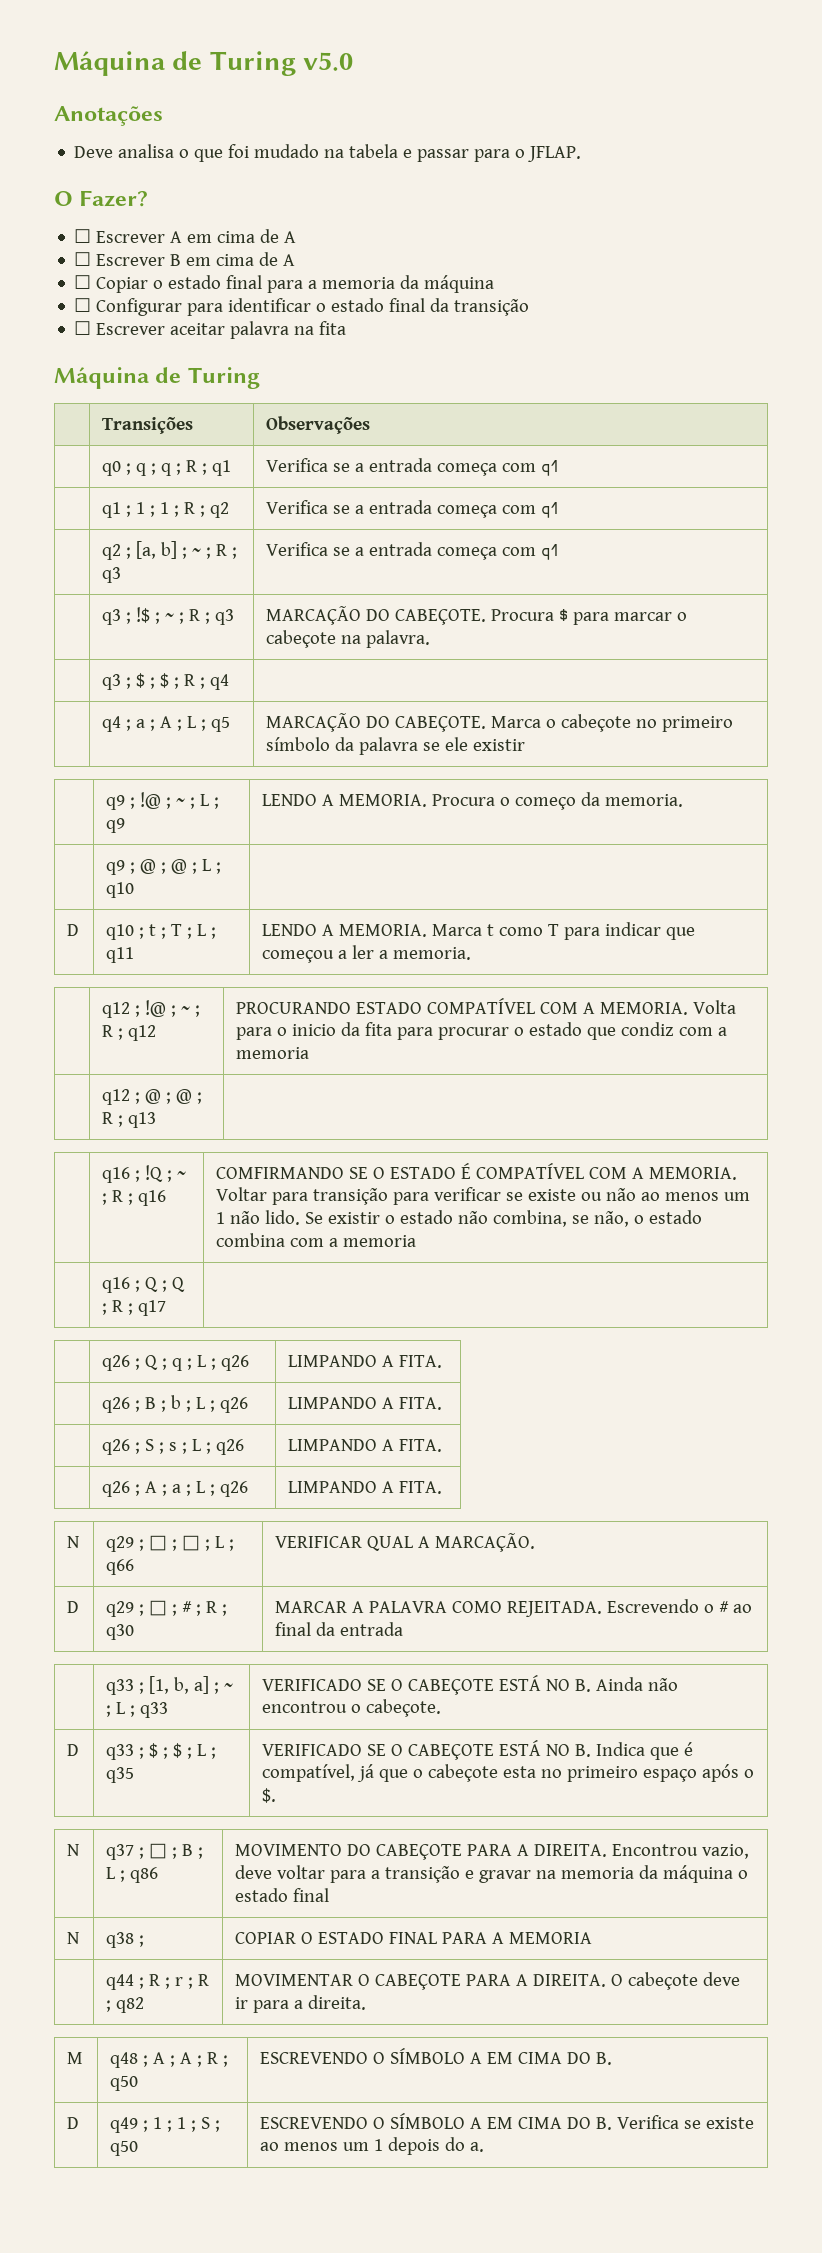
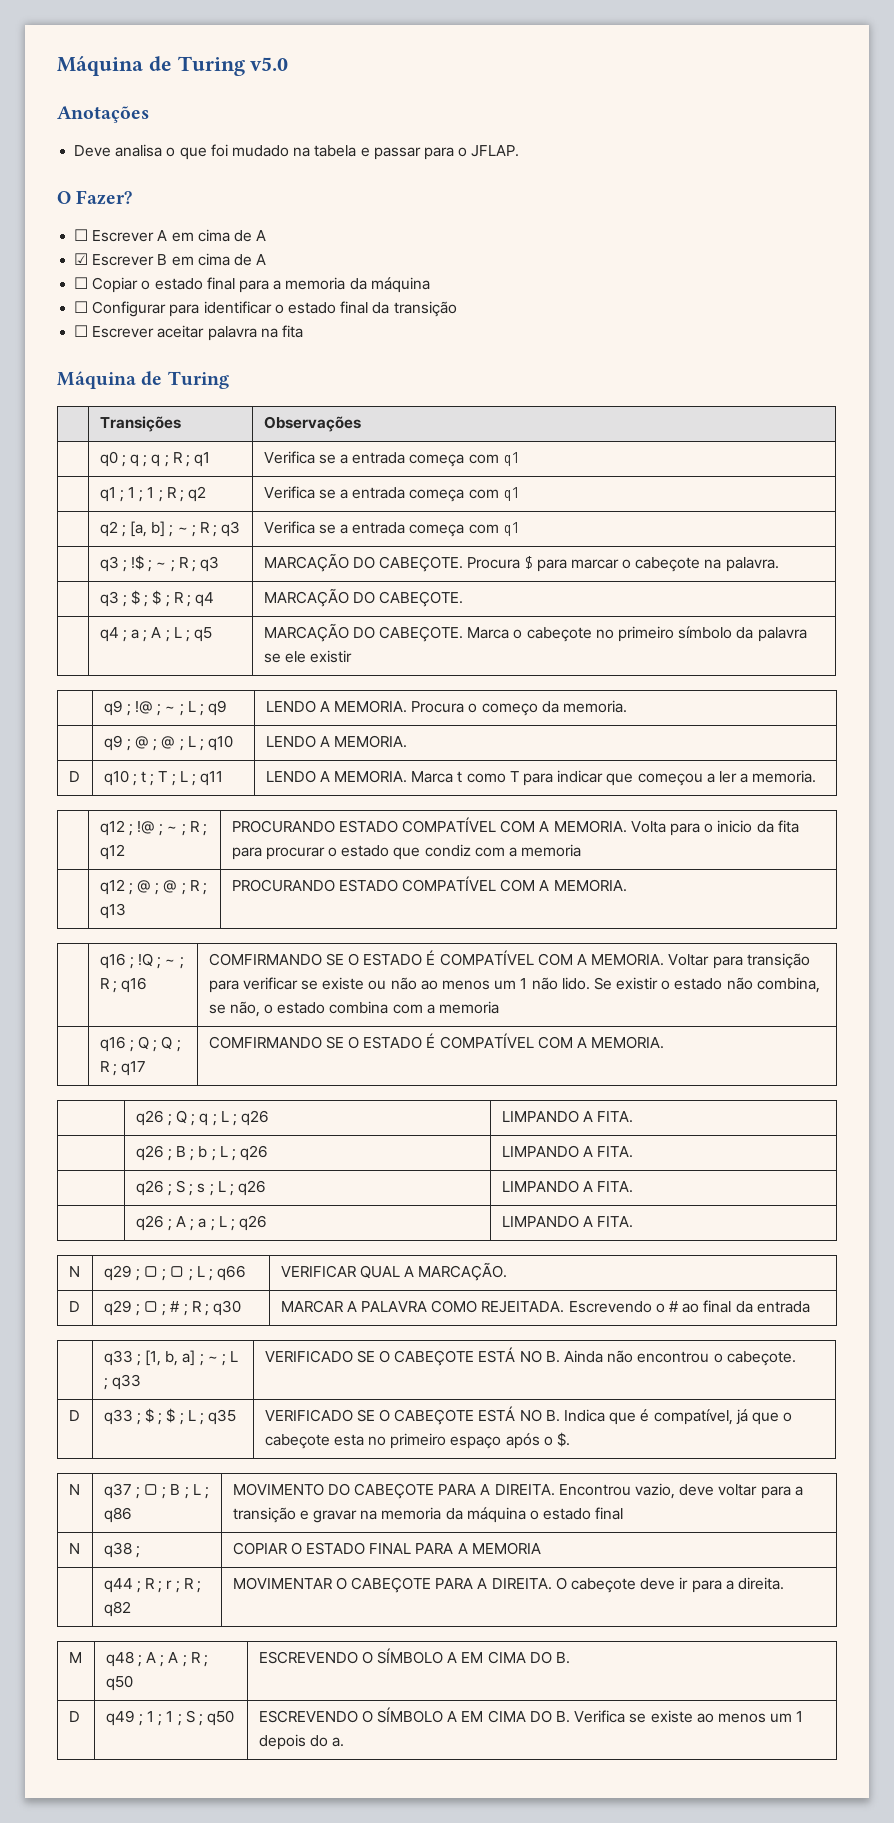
- ☐ Escrever B em cima de A
+ ☑ Escrever B em cima de A
- | q3 ; $ ; $ ; R ; q4 |
+ | q3 ; $ ; $ ; R ; q4 | MARCAÇÃO DO CABEÇOTE.
- | q9 ; @ ; @ ; L ; q10 |
+ | q9 ; @ ; @ ; L ; q10 | LENDO A MEMORIA.
- | q12 ; @ ; @ ; R ; q13 |
+ | q12 ; @ ; @ ; R ; q13 | PROCURANDO ESTADO COMPATÍVEL COM A MEMORIA.
- | q16 ; Q ; Q ; R ; q17 |
+ | q16 ; Q ; Q ; R ; q17 | COMFIRMANDO SE O ESTADO É COMPATÍVEL COM A MEMORIA.

